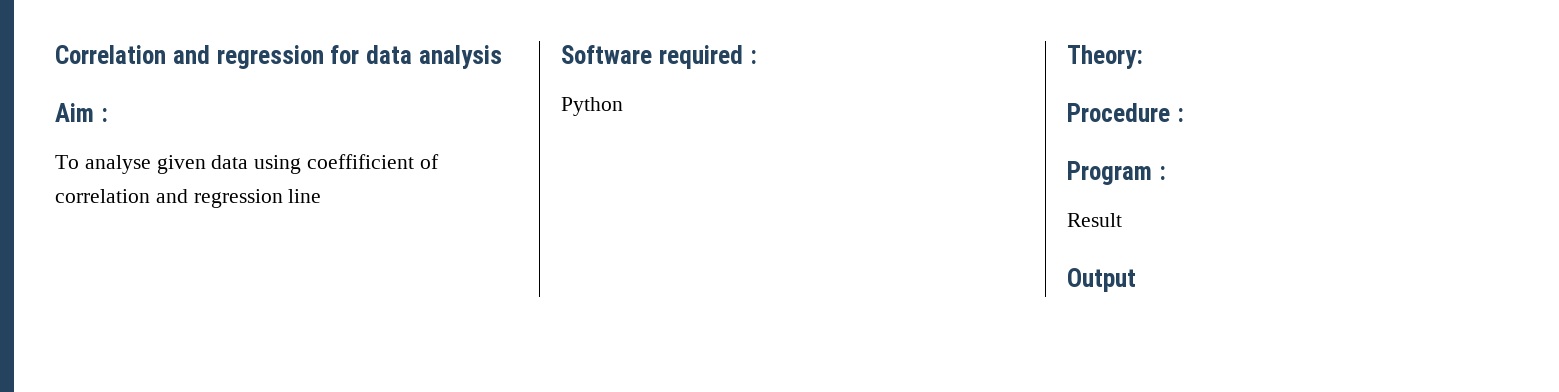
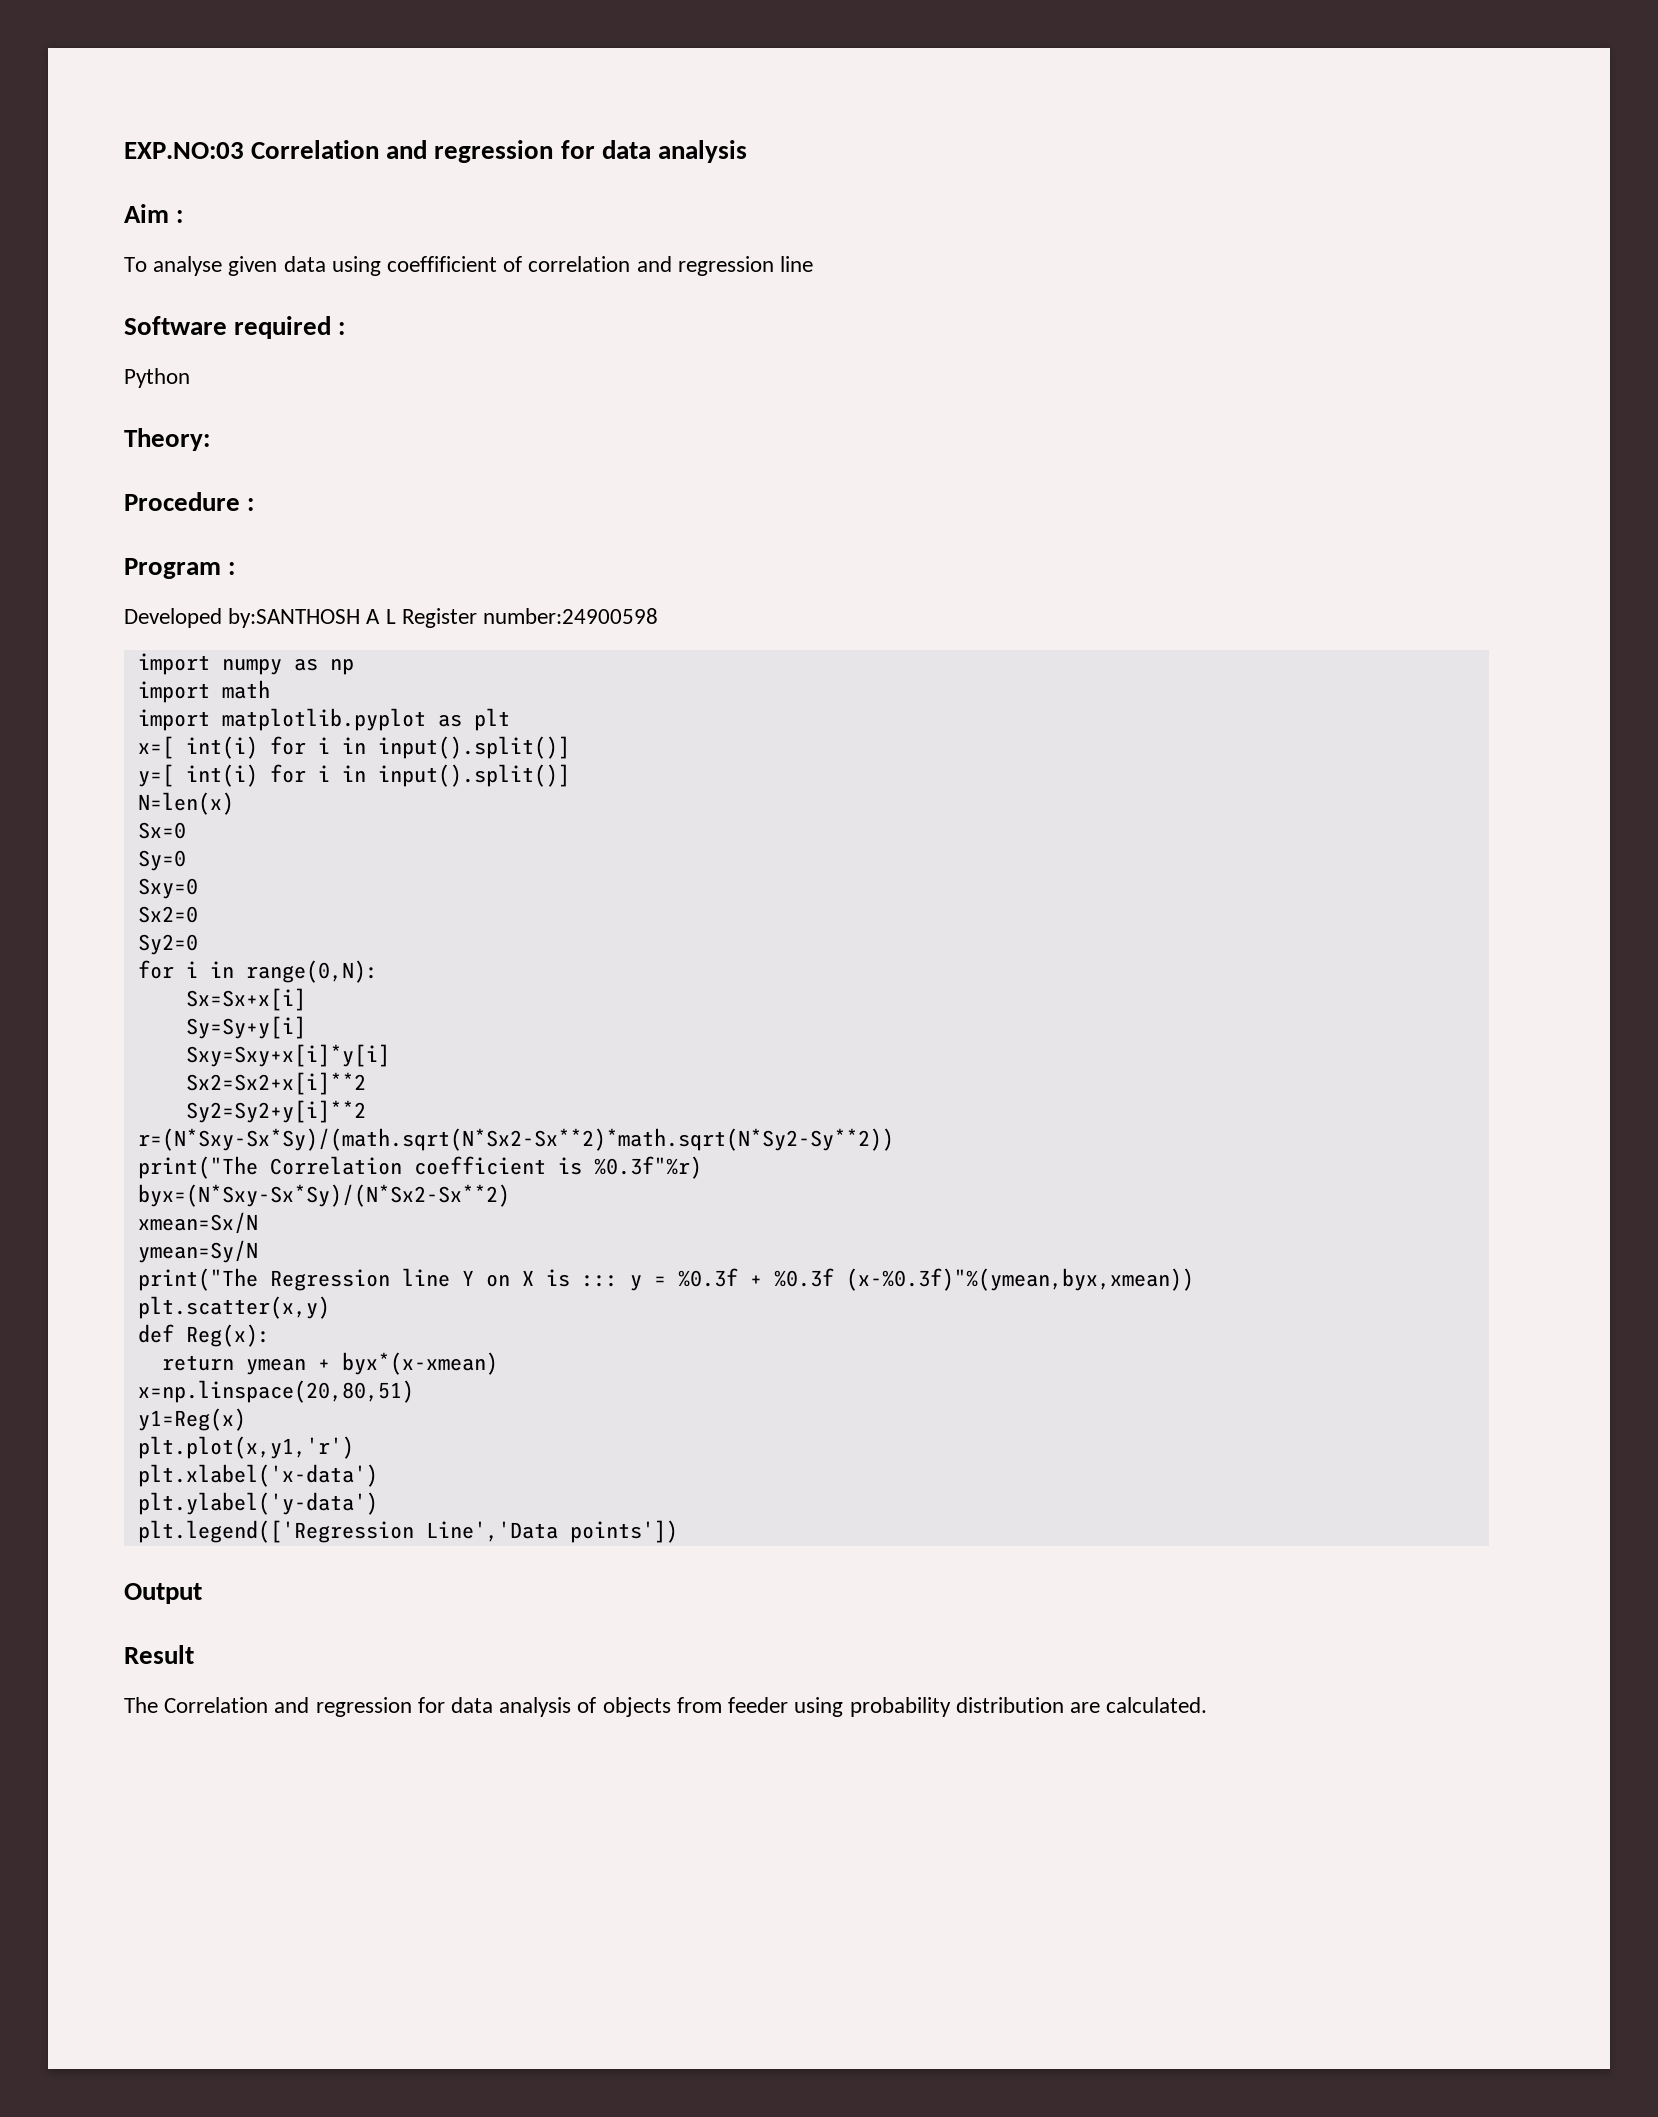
- Correlation and regression for data analysis
+ EXP.NO:03 Correlation and regression for data analysis
+ Developed by:SANTHOSH A L Register number:24900598
+ import numpy as np
+ import math
+ import matplotlib.pyplot as plt
+ x=[ int(i) for i in input().split()]
+ y=[ int(i) for i in input().split()]
+ N=len(x)
+ Sx=0
+ Sy=0
+ Sxy=0
+ Sx2=0
+ Sy2=0
+ for i in range(0,N):
+ Sx=Sx+x[i]
+ Sy=Sy+y[i]
+ Sxy=Sxy+x[i]*y[i]
+ Sx2=Sx2+x[i]**2
+ Sy2=Sy2+y[i]**2
+ r=(N*Sxy-Sx*Sy)/(math.sqrt(N*Sx2-Sx**2)*math.sqrt(N*Sy2-Sy**2))
+ print("The Correlation coefficient is %0.3f"%r)
+ byx=(N*Sxy-Sx*Sy)/(N*Sx2-Sx**2)
+ xmean=Sx/N
+ ymean=Sy/N
+ print("The Regression line Y on X is ::: y = %0.3f + %0.3f (x-%0.3f)"%(ymean,byx,xmean))
+ plt.scatter(x,y)
+ def Reg(x):
+ return ymean + byx*(x-xmean)
+ x=np.linspace(20,80,51)
+ y1=Reg(x)
+ plt.plot(x,y1,'r')
+ plt.xlabel('x-data')
+ plt.ylabel('y-data')
+ plt.legend(['Regression Line','Data points'])
+ Output
  Result
- Output
+ The Correlation and regression for data analysis of objects from feeder using probability distribution are calculated.

